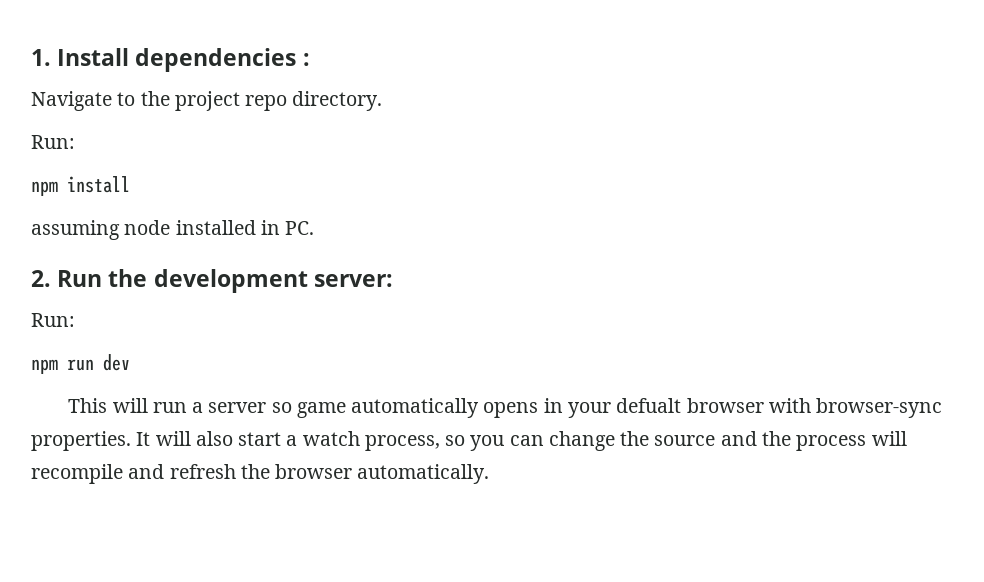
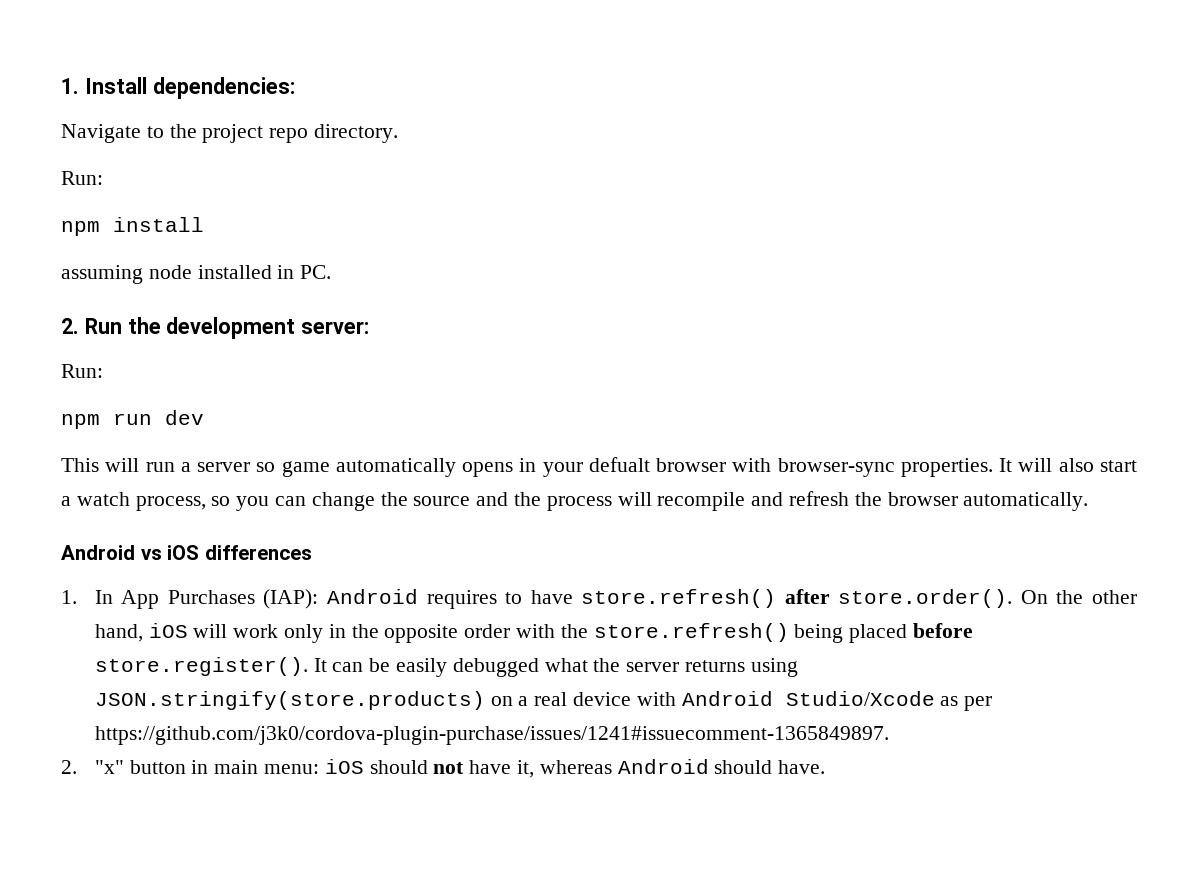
- 1. Install dependencies :
+ 1. Install dependencies:
+ Android vs iOS differences
+ 1. In App Purchases (IAP): Android requires to have store.refresh() after store.order(). On the other hand, iOS will work only in the opposite order with the store.refresh() being placed before store.register(). It can be easily debugged what the server returns using JSON.stringify(store.products) on a real device with Android Studio/Xcode as per https://github.com/j3k0/cordova-plugin-purchase/issues/1241#issuecomment-1365849897.
+ 2. "x" button in main menu: iOS should not have it, whereas Android should have.

